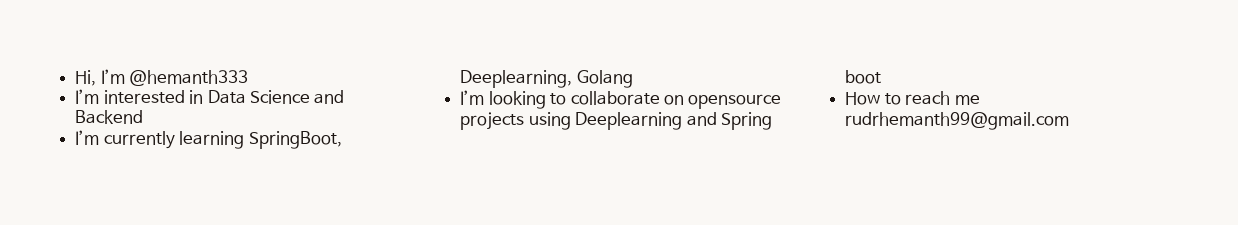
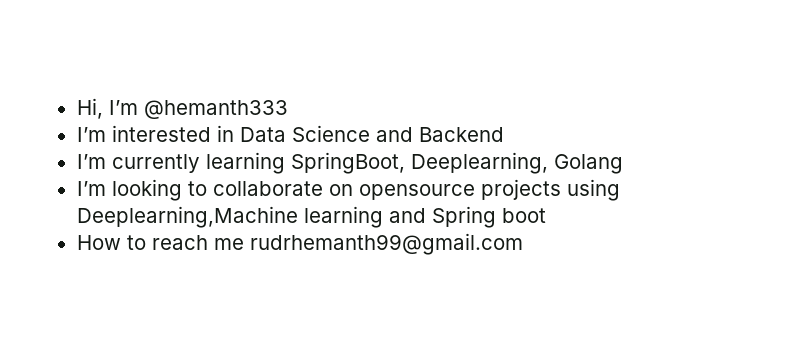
- I’m looking to collaborate on opensource projects using Deeplearning and Spring boot
+ I’m looking to collaborate on opensource projects using Deeplearning,Machine learning and Spring boot

